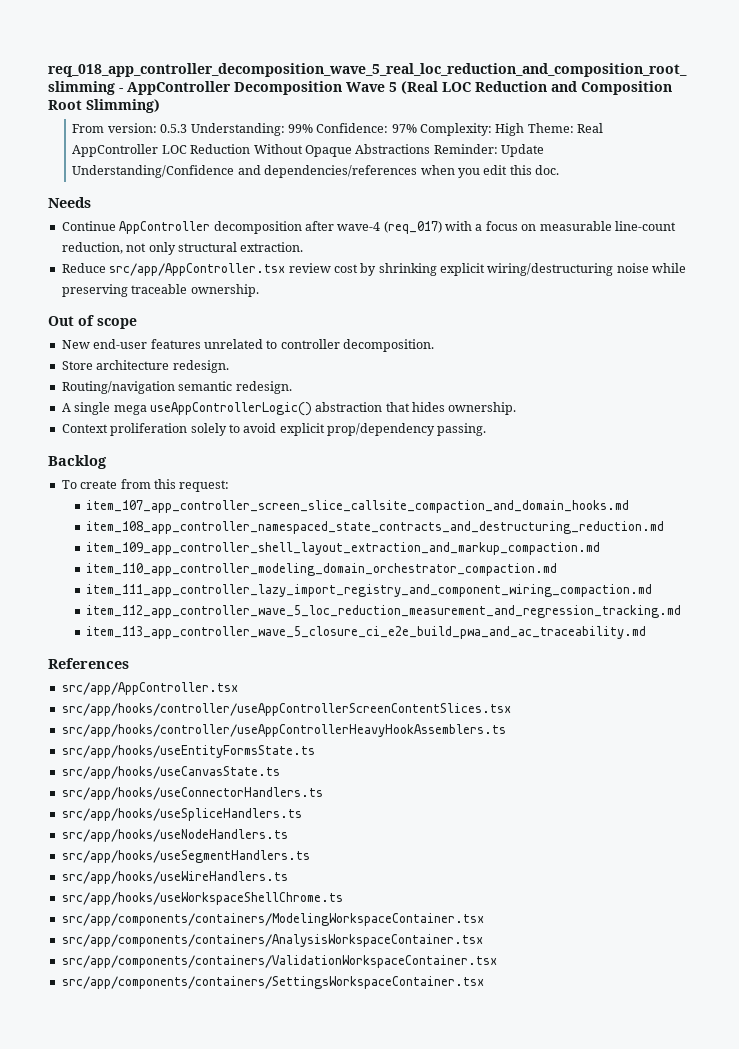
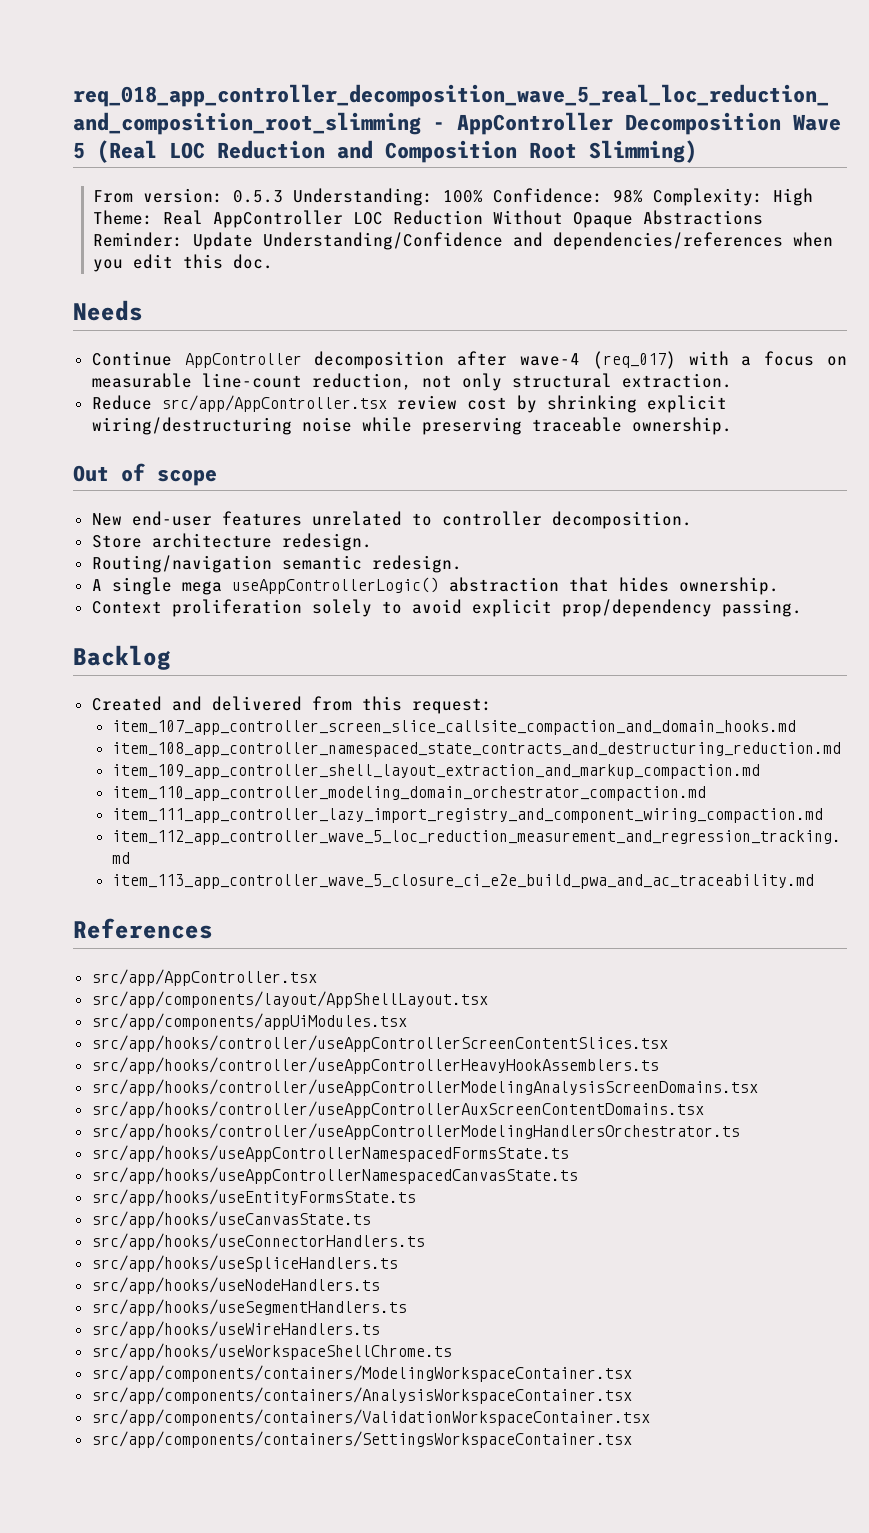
- From version: 0.5.3 Understanding: 99% Confidence: 97% Complexity: High Theme: Real AppController LOC Reduction Without Opaque Abstractions Reminder: Update Understanding/Confidence and dependencies/references when you edit this doc.
+ From version: 0.5.3 Understanding: 100% Confidence: 98% Complexity: High Theme: Real AppController LOC Reduction Without Opaque Abstractions Reminder: Update Understanding/Confidence and dependencies/references when you edit this doc.
- To create from this request:
+ Created and delivered from this request:
+ src/app/components/layout/AppShellLayout.tsx
+ src/app/components/appUiModules.tsx
+ src/app/hooks/controller/useAppControllerModelingAnalysisScreenDomains.tsx
+ src/app/hooks/controller/useAppControllerAuxScreenContentDomains.tsx
+ src/app/hooks/controller/useAppControllerModelingHandlersOrchestrator.ts
+ src/app/hooks/useAppControllerNamespacedFormsState.ts
+ src/app/hooks/useAppControllerNamespacedCanvasState.ts

